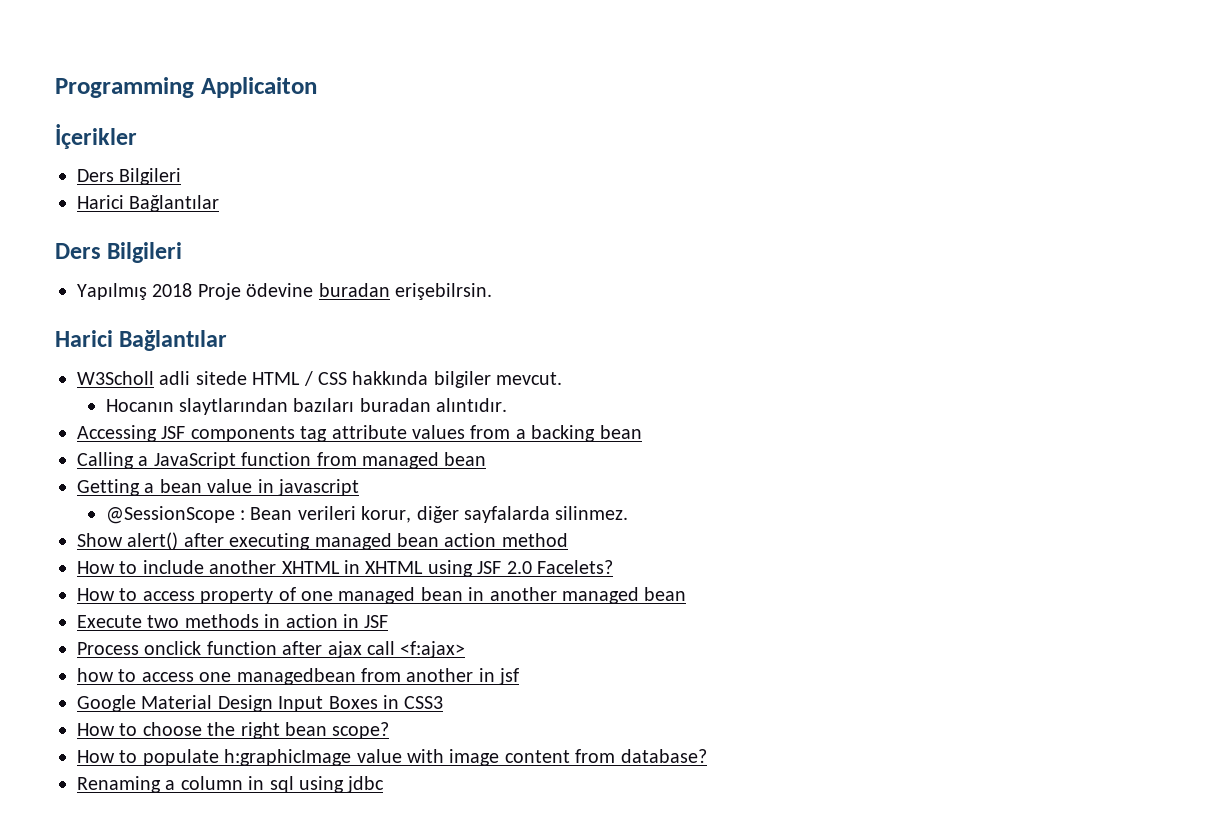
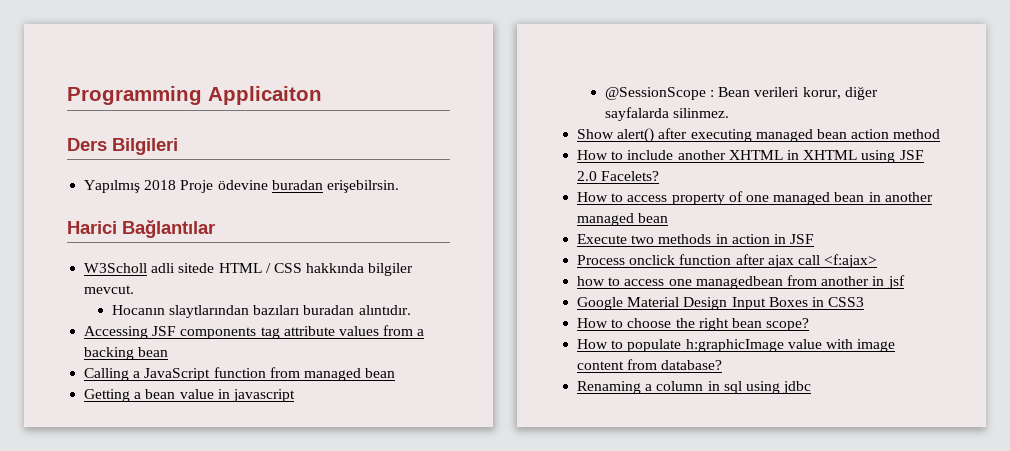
- İçerikler
- Ders Bilgileri
- Harici Bağlantılar

